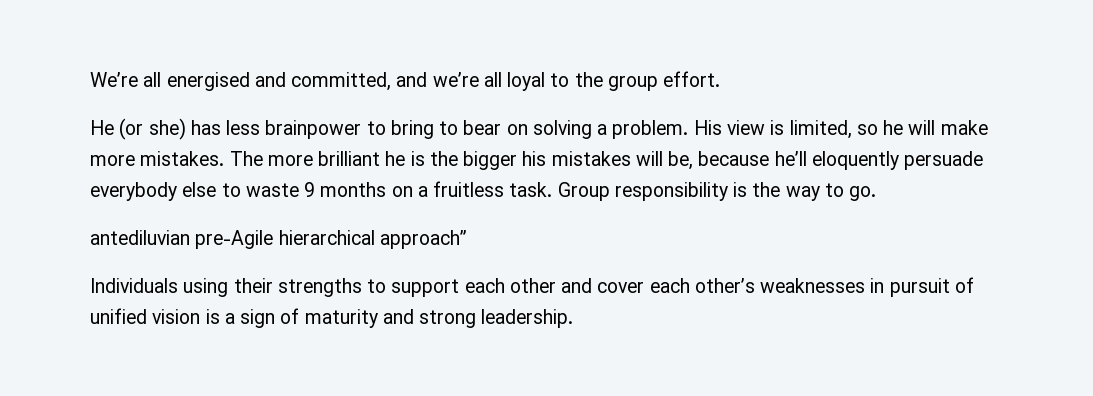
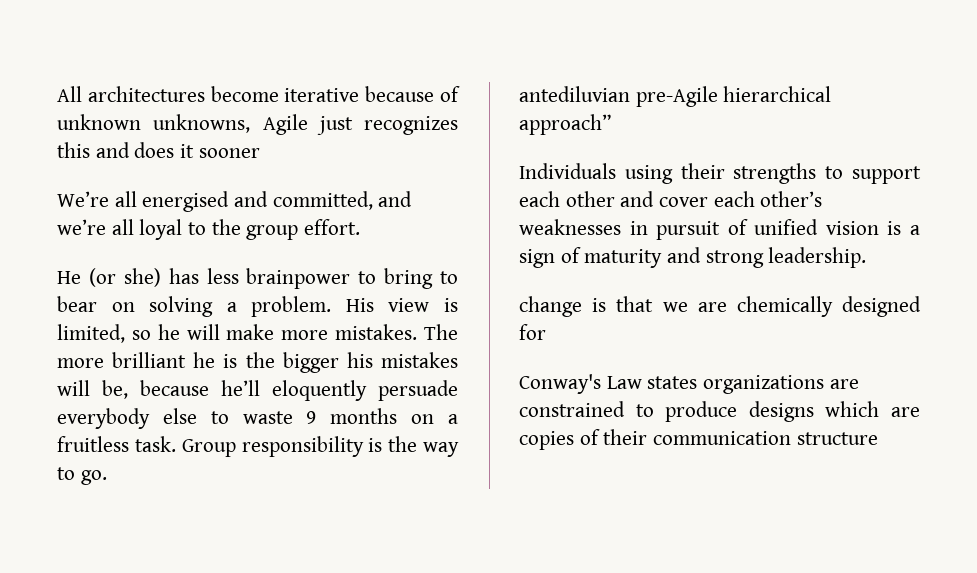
+ All architectures become iterative because of unknown unknowns, Agile just recognizes this and does it sooner
+ change is that we are chemically designed for
+ Conway's Law states organizations are constrained to produce designs which are copies of their communication structure

